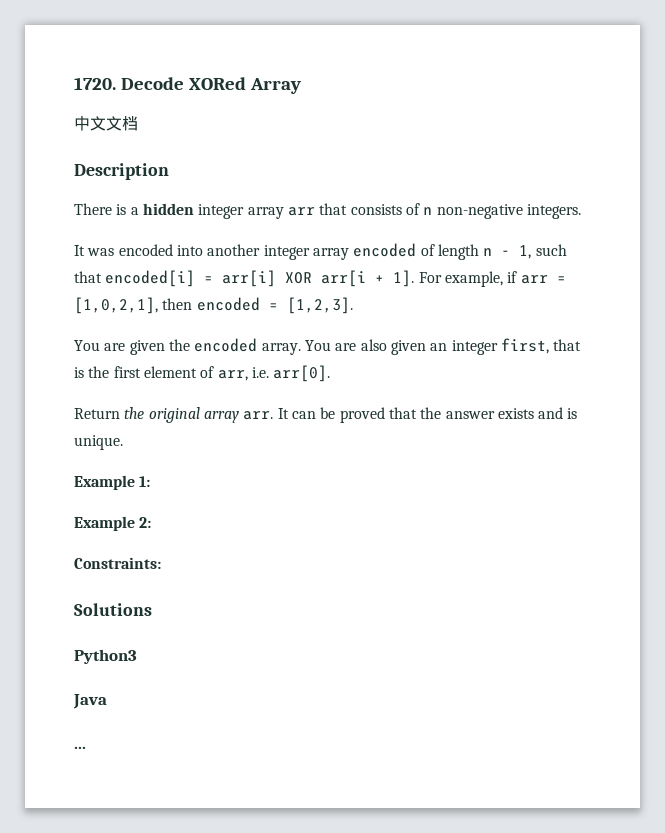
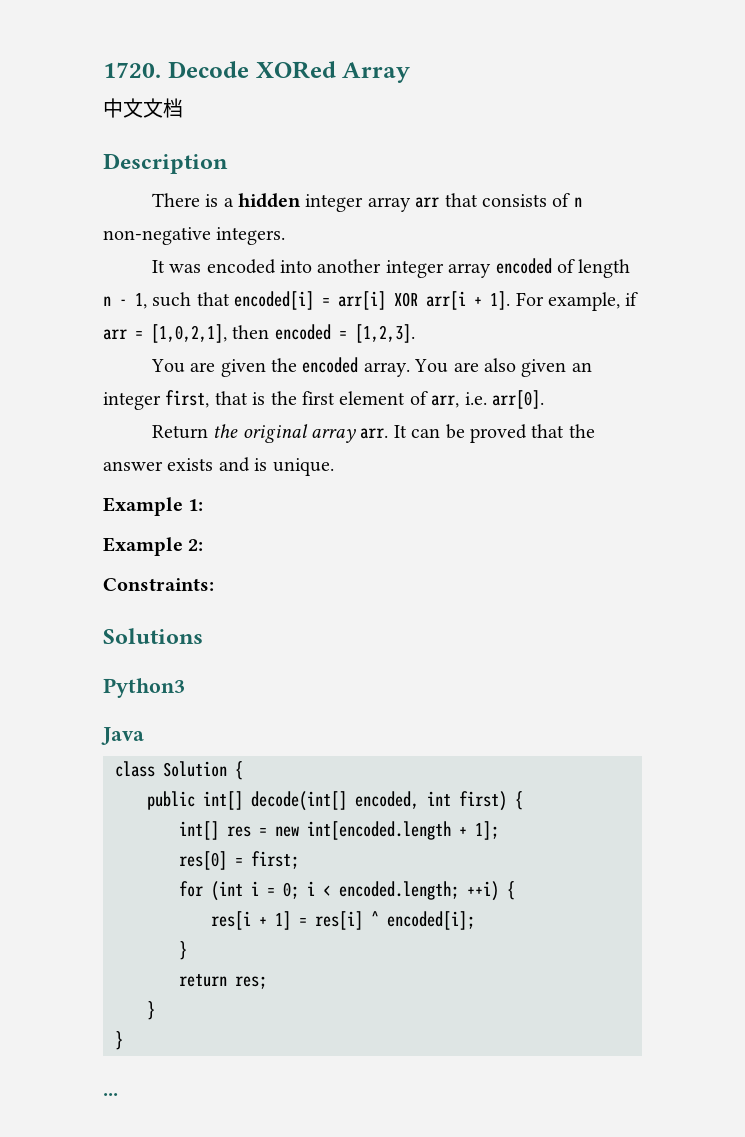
+ class Solution {
+ public int[] decode(int[] encoded, int first) {
+ int[] res = new int[encoded.length + 1];
+ res[0] = first;
+ for (int i = 0; i < encoded.length; ++i) {
+ res[i + 1] = res[i] ^ encoded[i];
+ }
+ return res;
+ }
+ }

